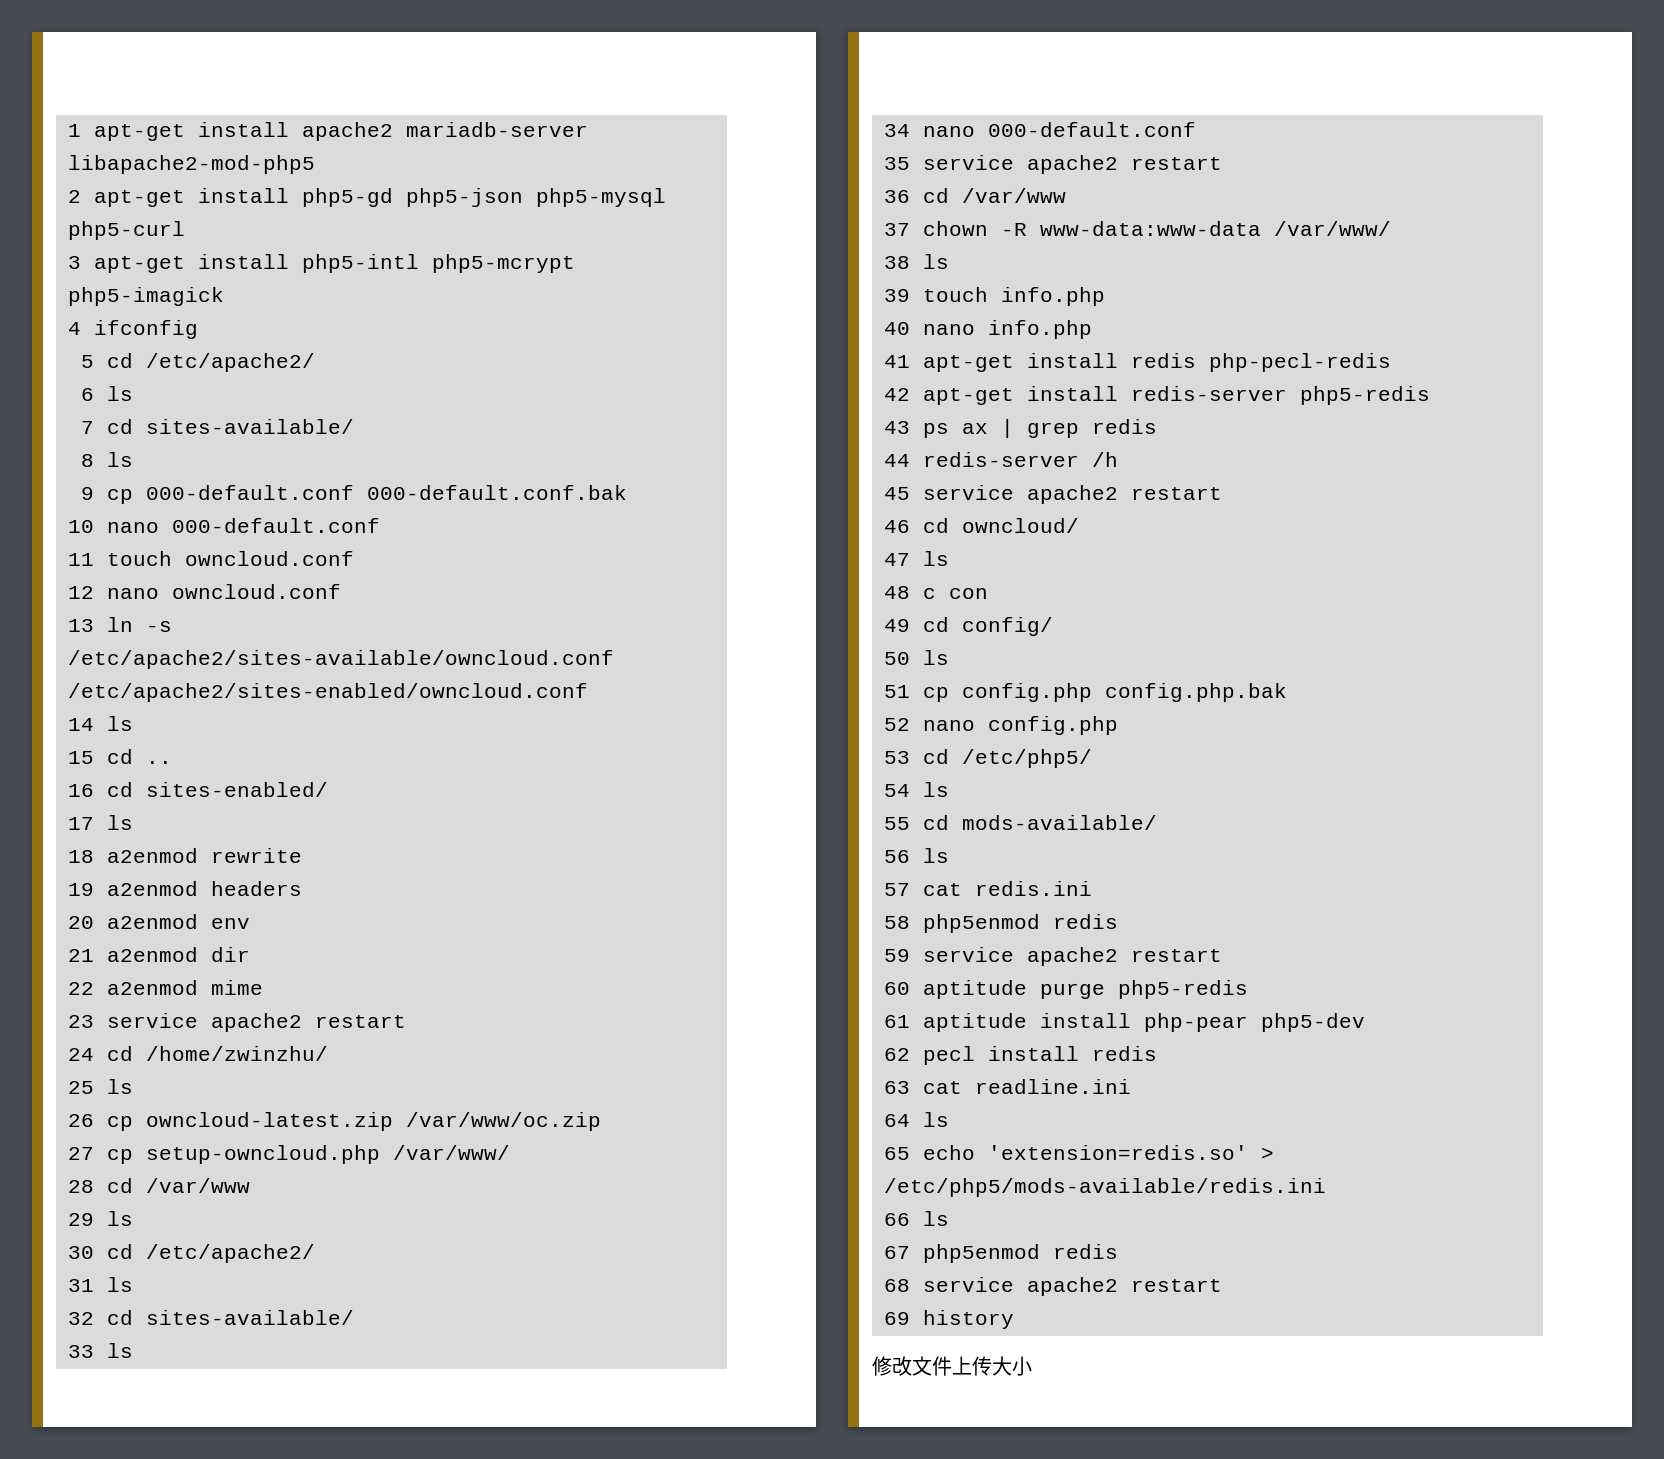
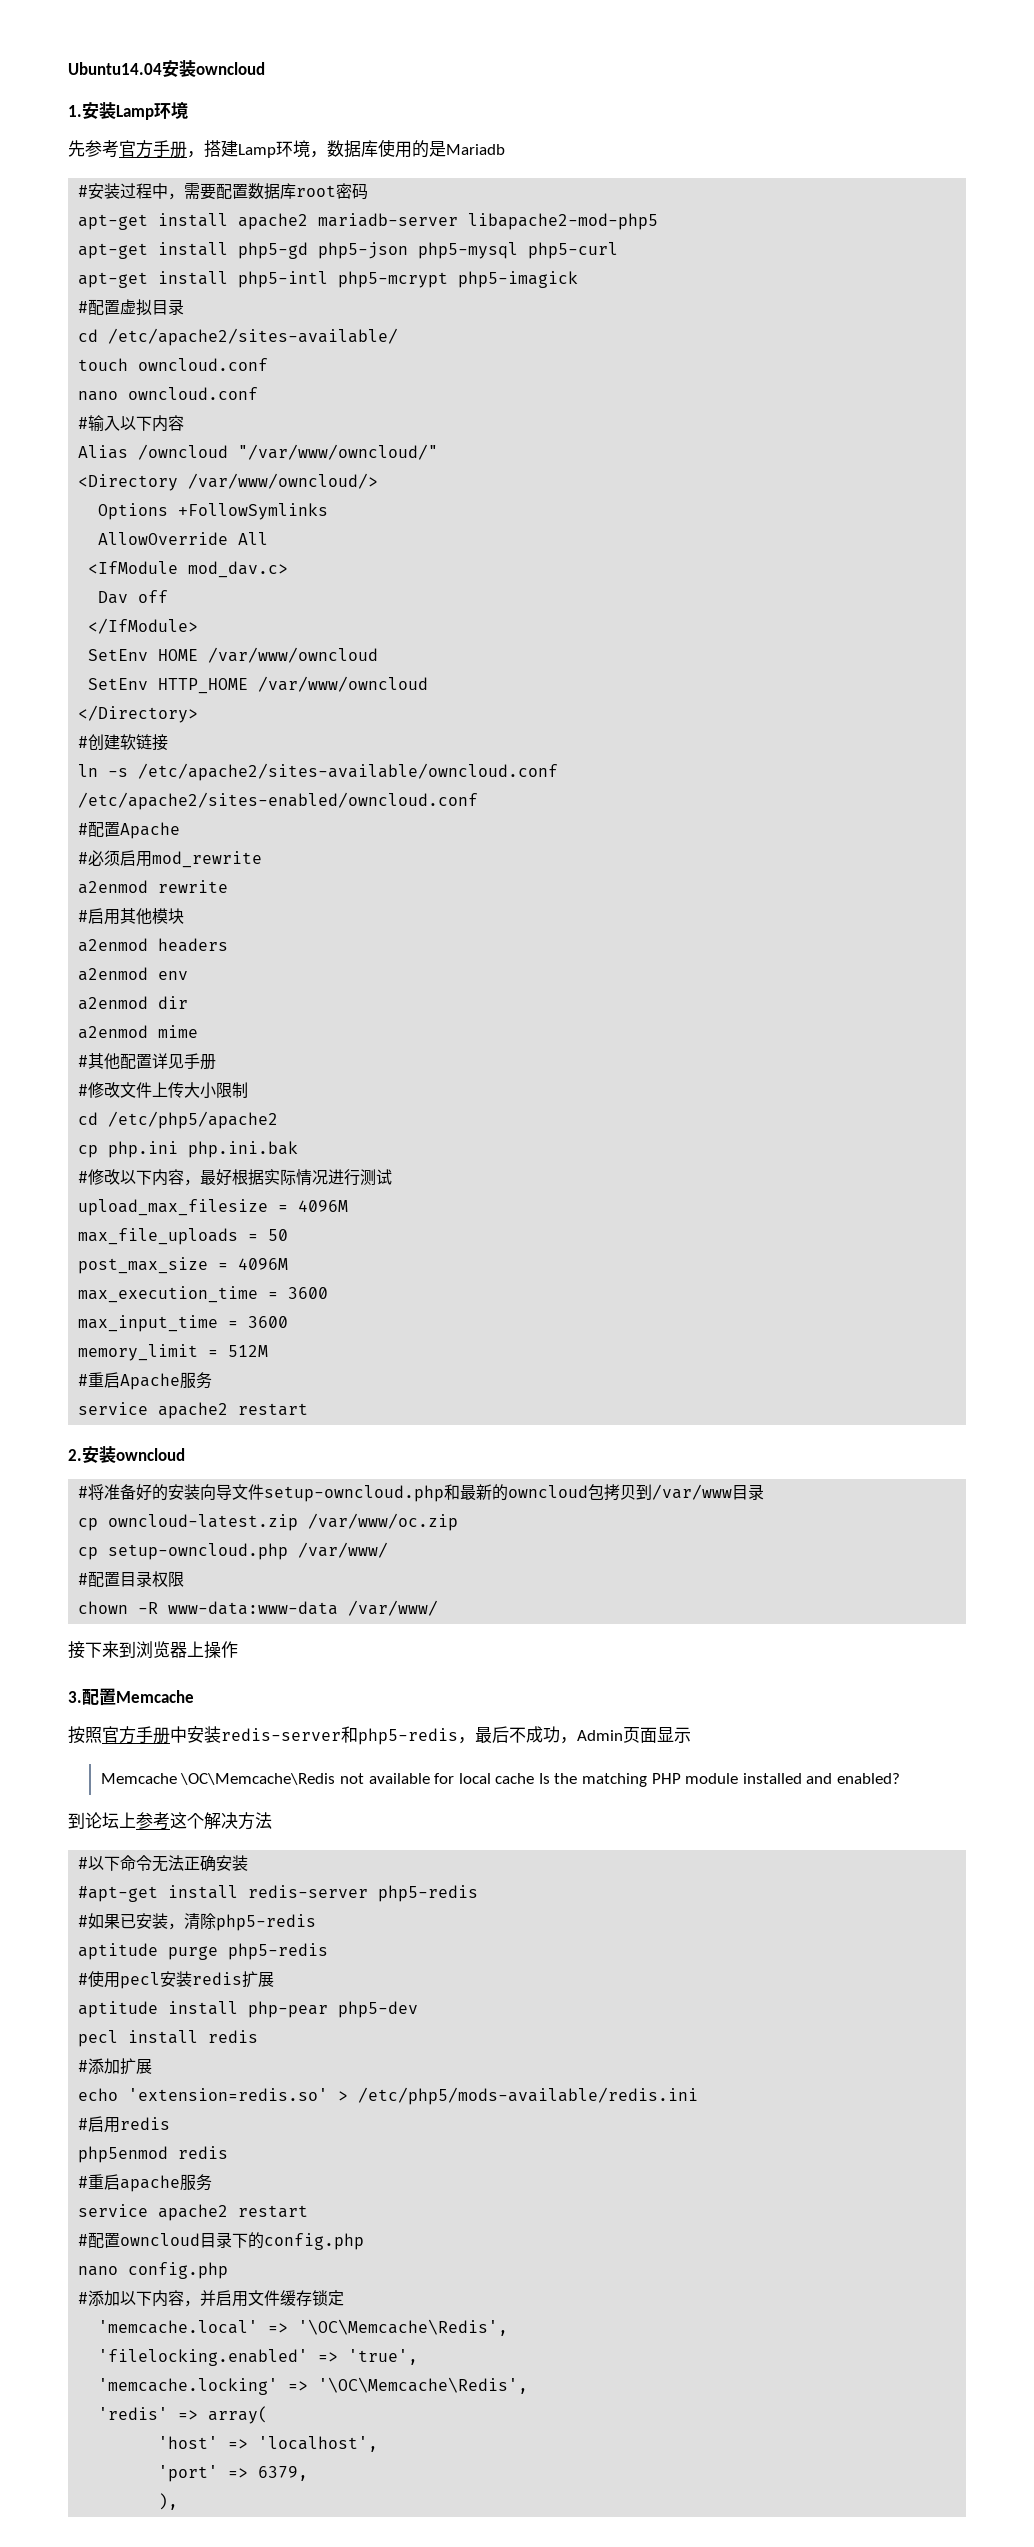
- 1 apt-get install apache2 mariadb-server libapache2-mod-php5
+ Ubuntu14.04安装owncloud
+ 1.安装Lamp环境
+ 先参考官方手册，搭建Lamp环境，数据库使用的是Mariadb
+ #安装过程中，需要配置数据库root密码
+ apt-get install apache2 mariadb-server libapache2-mod-php5
- 2 apt-get install php5-gd php5-json php5-mysql php5-curl
+ apt-get install php5-gd php5-json php5-mysql php5-curl
- 3 apt-get install php5-intl php5-mcrypt php5-imagick
+ apt-get install php5-intl php5-mcrypt php5-imagick
- 4 ifconfig
- 5 cd /etc/apache2/
- 6 ls
- 7 cd sites-available/
- 8 ls
- 9 cp 000-default.conf 000-default.conf.bak
- 10 nano 000-default.conf
- 11 touch owncloud.conf
+ #配置虚拟目录
+ cd /etc/apache2/sites-available/
+ touch owncloud.conf
- 12 nano owncloud.conf
+ nano owncloud.conf
- 13 ln -s /etc/apache2/sites-available/owncloud.conf /etc/apache2/sites-enabled/owncloud.conf
- 14 ls
- 15 cd ..
- 16 cd sites-enabled/
- 17 ls
- 18 a2enmod rewrite
- 19 a2enmod headers
+ #输入以下内容
+ Alias /owncloud "/var/www/owncloud/"
+ <Directory /var/www/owncloud/>
+ Options +FollowSymlinks
+ AllowOverride All
+ <IfModule mod_dav.c>
+ Dav off
+ </IfModule>
+ SetEnv HOME /var/www/owncloud
+ SetEnv HTTP_HOME /var/www/owncloud
+ </Directory>
+ #创建软链接
+ ln -s /etc/apache2/sites-available/owncloud.conf /etc/apache2/sites-enabled/owncloud.conf
+ #配置Apache
+ #必须启用mod_rewrite
+ a2enmod rewrite
+ #启用其他模块
+ a2enmod headers
- 20 a2enmod env
+ a2enmod env
- 21 a2enmod dir
+ a2enmod dir
- 22 a2enmod mime
+ a2enmod mime
- 23 service apache2 restart
- 24 cd /home/zwinzhu/
- 25 ls
- 26 cp owncloud-latest.zip /var/www/oc.zip
- 27 cp setup-owncloud.php /var/www/
- 28 cd /var/www
- 29 ls
- 30 cd /etc/apache2/
- 31 ls
- 32 cd sites-available/
- 33 ls
- 34 nano 000-default.conf
- 35 service apache2 restart
- 36 cd /var/www
- 37 chown -R www-data:www-data /var/www/
- 38 ls
- 39 touch info.php
- 40 nano info.php
- 41 apt-get install redis php-pecl-redis
- 42 apt-get install redis-server php5-redis
- 43 ps ax | grep redis
- 44 redis-server /h
- 45 service apache2 restart
- 46 cd owncloud/
- 47 ls
- 48 c con
- 49 cd config/
- 50 ls
- 51 cp config.php config.php.bak
- 52 nano config.php
- 53 cd /etc/php5/
- 54 ls
- 55 cd mods-available/
- 56 ls
- 57 cat redis.ini
- 58 php5enmod redis
- 59 service apache2 restart
- 60 aptitude purge php5-redis
- 61 aptitude install php-pear php5-dev
- 62 pecl install redis
- 63 cat readline.ini
- 64 ls
- 65 echo 'extension=redis.so' > /etc/php5/mods-available/redis.ini
- 66 ls
- 67 php5enmod redis
- 68 service apache2 restart
- 69 history
- 修改文件上传大小
+ #其他配置详见手册
+ #修改文件上传大小限制
+ cd /etc/php5/apache2
+ cp php.ini php.ini.bak
+ #修改以下内容，最好根据实际情况进行测试
+ upload_max_filesize = 4096M
+ max_file_uploads = 50
+ post_max_size = 4096M
+ max_execution_time = 3600
+ max_input_time = 3600
+ memory_limit = 512M
+ #重启Apache服务
+ service apache2 restart
+ 2.安装owncloud
+ #将准备好的安装向导文件setup-owncloud.php和最新的owncloud包拷贝到/var/www目录
+ cp owncloud-latest.zip /var/www/oc.zip
+ cp setup-owncloud.php /var/www/
+ #配置目录权限
+ chown -R www-data:www-data /var/www/
+ 接下来到浏览器上操作
+ 3.配置Memcache
+ 按照官方手册中安装redis-server和php5-redis，最后不成功，Admin页面显示
+ Memcache \OC\Memcache\Redis not available for local cache Is the matching PHP module installed and enabled?
+ 到论坛上参考这个解决方法
+ #以下命令无法正确安装
+ #apt-get install redis-server php5-redis
+ #如果已安装，清除php5-redis
+ aptitude purge php5-redis
+ #使用pecl安装redis扩展
+ aptitude install php-pear php5-dev
+ pecl install redis
+ #添加扩展
+ echo 'extension=redis.so' > /etc/php5/mods-available/redis.ini
+ #启用redis
+ php5enmod redis
+ #重启apache服务
+ service apache2 restart
+ #配置owncloud目录下的config.php
+ nano config.php
+ #添加以下内容，并启用文件缓存锁定
+ 'memcache.local' => '\OC\Memcache\Redis',
+ 'filelocking.enabled' => 'true',
+ 'memcache.locking' => '\OC\Memcache\Redis',
+ 'redis' => array(
+ 'host' => 'localhost',
+ 'port' => 6379,
+ ),

